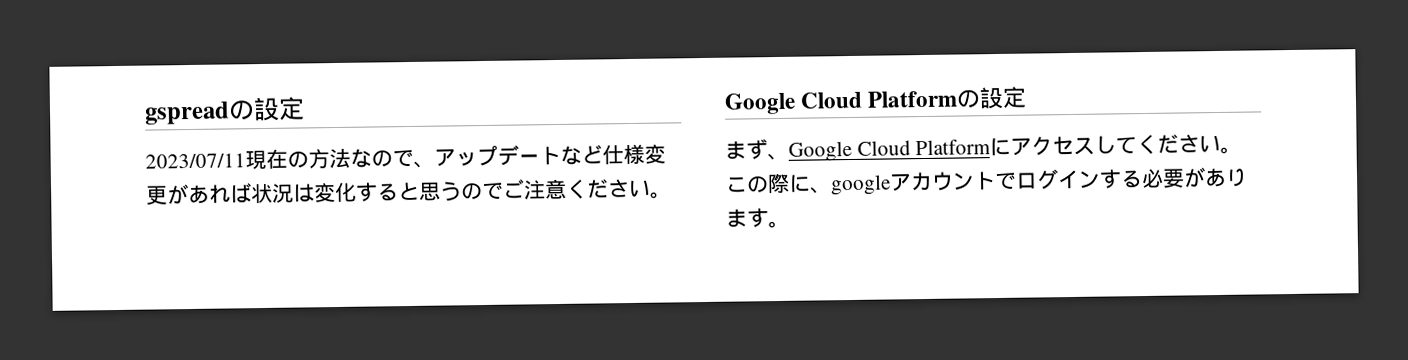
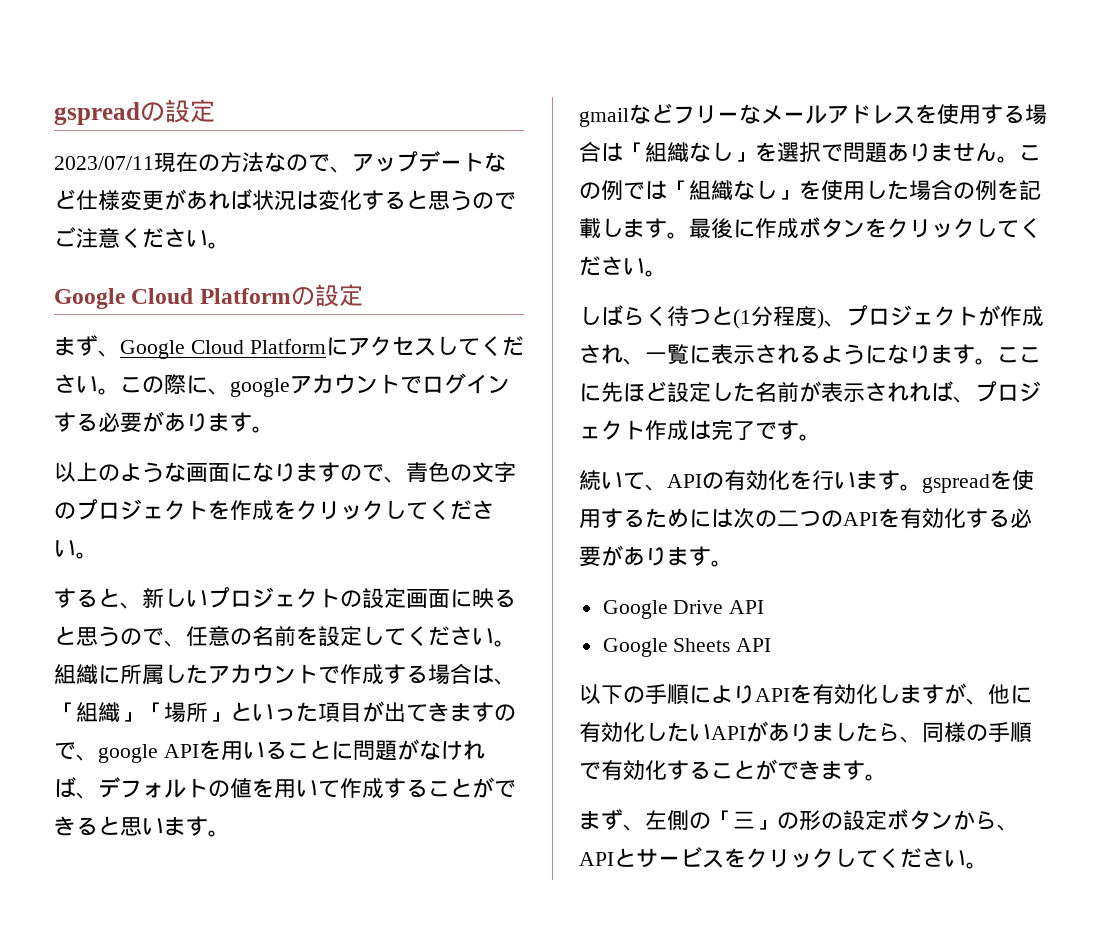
+ 以上のような画面になりますので、青色の文字のプロジェクトを作成をクリックしてください。
+ すると、新しいプロジェクトの設定画面に映ると思うので、任意の名前を設定してください。組織に所属したアカウントで作成する場合は、「組織」「場所」といった項目が出てきますので、google APIを用いることに問題がなければ、デフォルトの値を用いて作成することができると思います。
+ gmailなどフリーなメールアドレスを使用する場合は「組織なし」を選択で問題ありません。この例では「組織なし」を使用した場合の例を記載します。最後に作成ボタンをクリックしてください。
+ しばらく待つと(1分程度)、プロジェクトが作成され、一覧に表示されるようになります。ここに先ほど設定した名前が表示されれば、プロジェクト作成は完了です。
+ 続いて、APIの有効化を行います。gspreadを使用するためには次の二つのAPIを有効化する必要があります。
+ Google Drive API
+ Google Sheets API
+ 以下の手順によりAPIを有効化しますが、他に有効化したいAPIがありましたら、同様の手順で有効化することができます。
+ まず、左側の「三」の形の設定ボタンから、APIとサービスをクリックしてください。

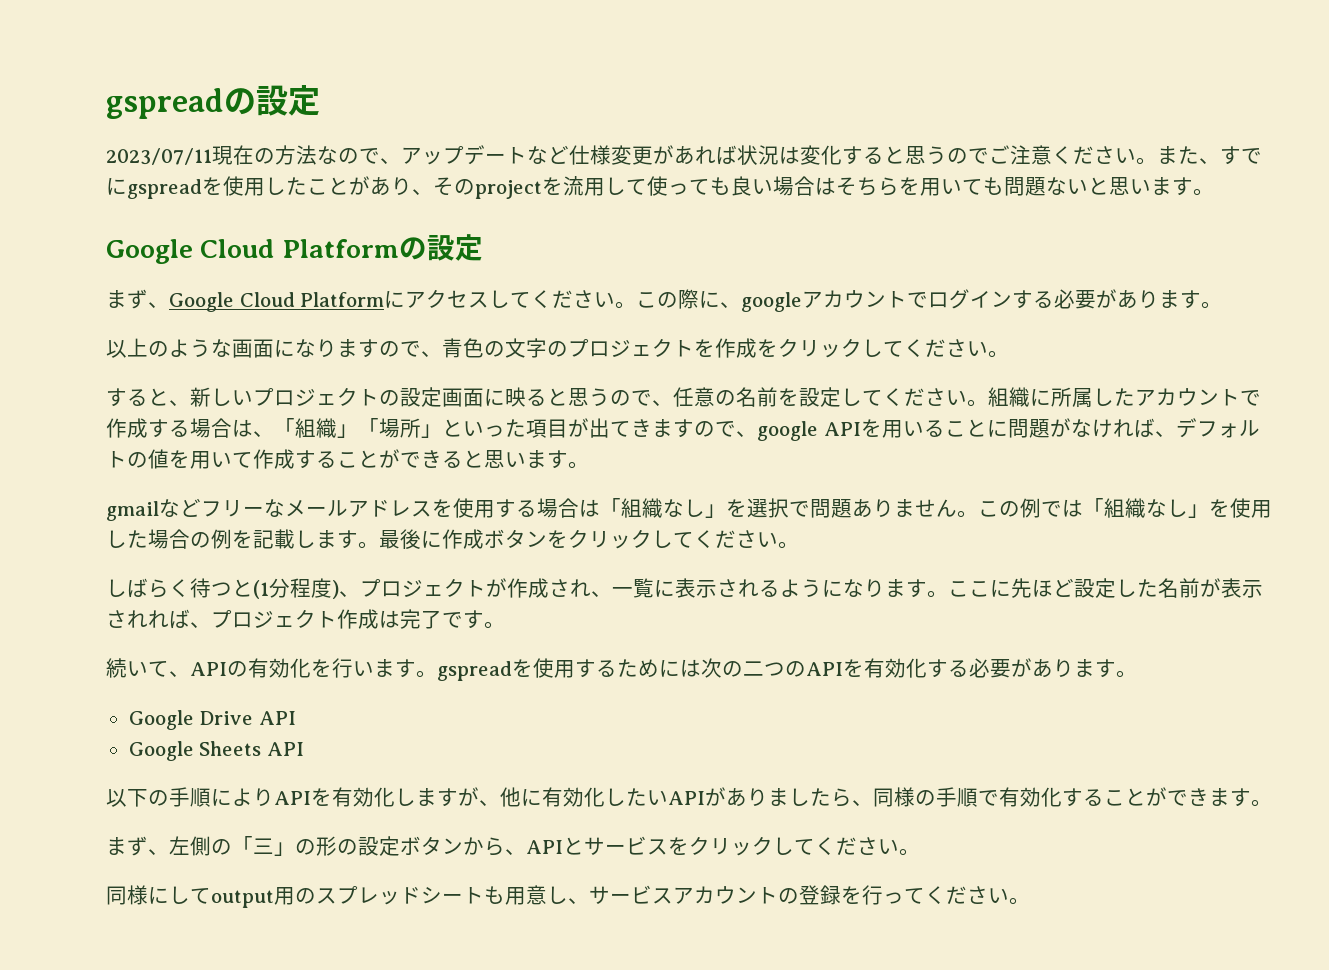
+ また、すでにgspreadを使用したことがあり、そのprojectを流用して使っても良い場合はそちらを用いても問題ないと思います。
+ 同様にしてoutput用のスプレッドシートも用意し、サービスアカウントの登録を行ってください。

